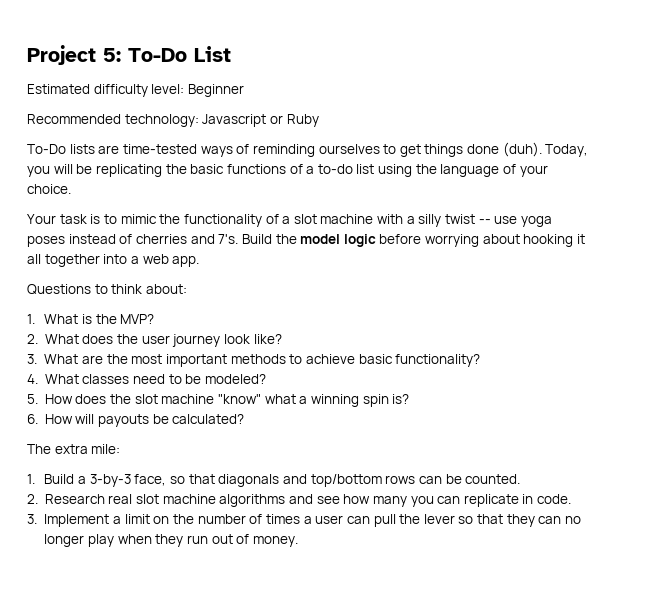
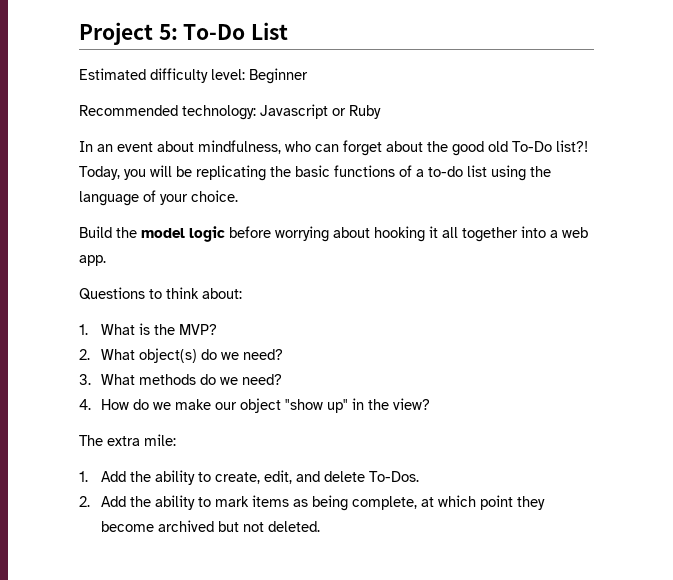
- To-Do lists are time-tested ways of reminding ourselves to get things done (duh).
+ In an event about mindfulness, who can forget about the good old To-Do list?!
- Your task is to mimic the functionality of a slot machine with a silly twist -- use yoga poses instead of cherries and 7's.
- 2. What does the user journey look like?
- 3. What are the most important methods to achieve basic functionality?
- 4. What classes need to be modeled?
- 5. How does the slot machine "know" what a winning spin is?
- 6. How will payouts be calculated?
+ 2. What object(s) do we need?
+ 3. What methods do we need?
+ 4. How do we make our object "show up" in the view?
  The extra mile:
- 1. Build a 3-by-3 face, so that diagonals and top/bottom rows can be counted.
- 2. Research real slot machine algorithms and see how many you can replicate in code.
- 3. Implement a limit on the number of times a user can pull the lever so that they can no longer play when they run out of money.
+ 1. Add the ability to create, edit, and delete To-Dos.
+ 2. Add the ability to mark items as being complete, at which point they become archived but not deleted.

